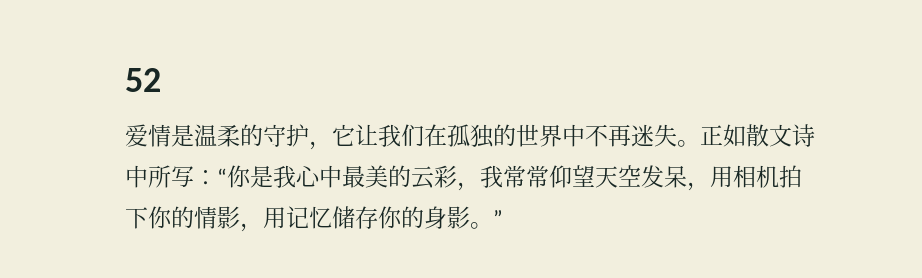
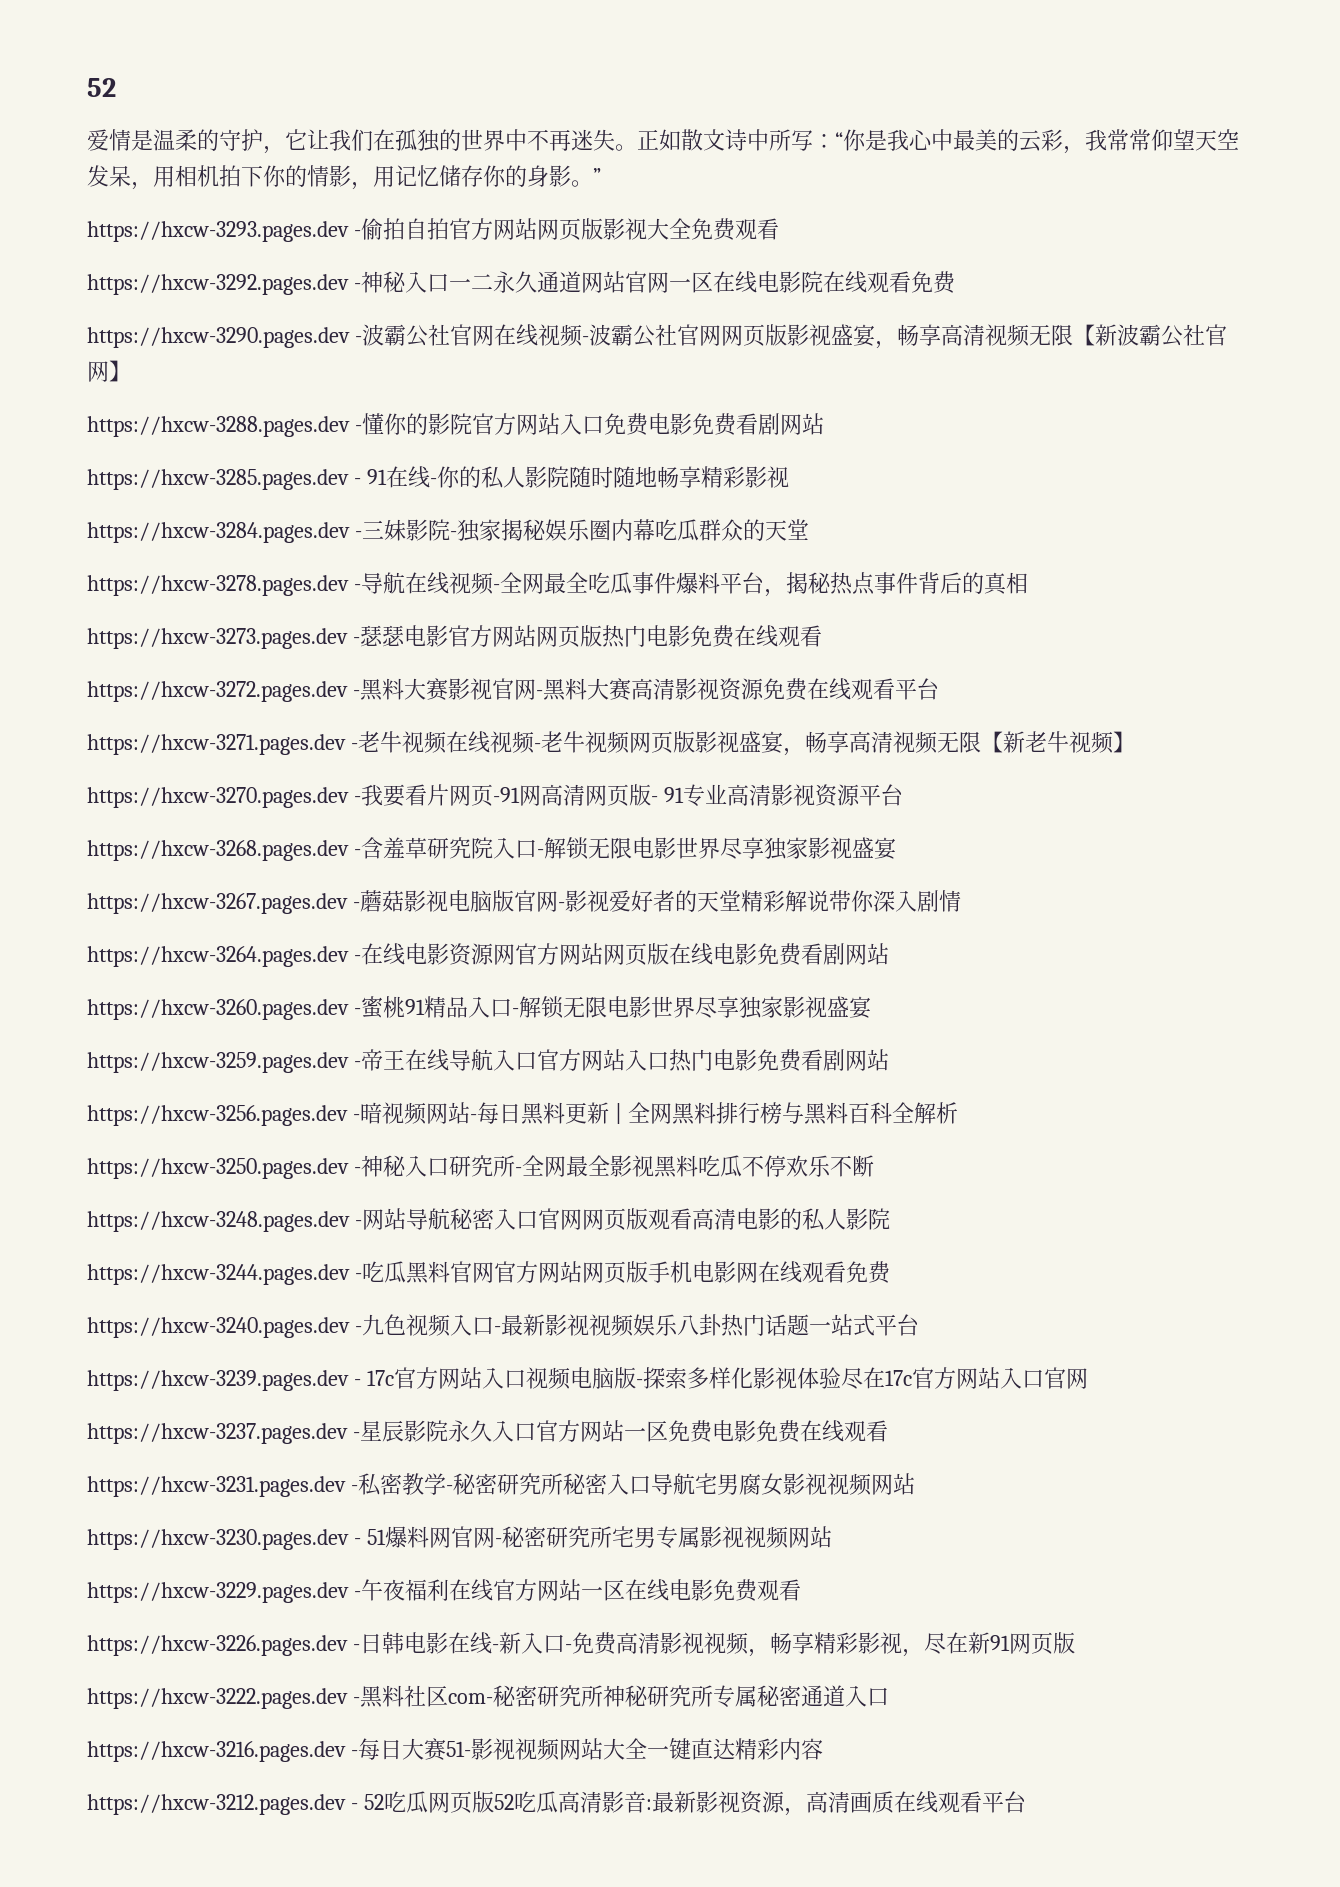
+ https://hxcw-3293.pages.dev -偷拍自拍官方网站网页版影视大全免费观看
+ https://hxcw-3292.pages.dev -神秘入口一二永久通道网站官网一区在线电影院在线观看免费
+ https://hxcw-3290.pages.dev -波霸公社官网在线视频-波霸公社官网网页版影视盛宴，畅享高清视频无限【新波霸公社官网】
+ https://hxcw-3288.pages.dev -懂你的影院官方网站入口免费电影免费看剧网站
+ https://hxcw-3285.pages.dev - 91在线-你的私人影院随时随地畅享精彩影视
+ https://hxcw-3284.pages.dev -三妹影院-独家揭秘娱乐圈内幕吃瓜群众的天堂
+ https://hxcw-3278.pages.dev -导航在线视频-全网最全吃瓜事件爆料平台，揭秘热点事件背后的真相
+ https://hxcw-3273.pages.dev -瑟瑟电影官方网站网页版热门电影免费在线观看
+ https://hxcw-3272.pages.dev -黑料大赛影视官网-黑料大赛高清影视资源免费在线观看平台
+ https://hxcw-3271.pages.dev -老牛视频在线视频-老牛视频网页版影视盛宴，畅享高清视频无限【新老牛视频】
+ https://hxcw-3270.pages.dev -我要看片网页-91网高清网页版- 91专业高清影视资源平台
+ https://hxcw-3268.pages.dev -含羞草研究院入口-解锁无限电影世界尽享独家影视盛宴
+ https://hxcw-3267.pages.dev -蘑菇影视电脑版官网-影视爱好者的天堂精彩解说带你深入剧情
+ https://hxcw-3264.pages.dev -在线电影资源网官方网站网页版在线电影免费看剧网站
+ https://hxcw-3260.pages.dev -蜜桃91精品入口-解锁无限电影世界尽享独家影视盛宴
+ https://hxcw-3259.pages.dev -帝王在线导航入口官方网站入口热门电影免费看剧网站
+ https://hxcw-3256.pages.dev -暗视频网站-每日黑料更新 | 全网黑料排行榜与黑料百科全解析
+ https://hxcw-3250.pages.dev -神秘入口研究所-全网最全影视黑料吃瓜不停欢乐不断
+ https://hxcw-3248.pages.dev -网站导航秘密入口官网网页版观看高清电影的私人影院
+ https://hxcw-3244.pages.dev -吃瓜黑料官网官方网站网页版手机电影网在线观看免费
+ https://hxcw-3240.pages.dev -九色视频入口-最新影视视频娱乐八卦热门话题一站式平台
+ https://hxcw-3239.pages.dev - 17c官方网站入口视频电脑版-探索多样化影视体验尽在17c官方网站入口官网
+ https://hxcw-3237.pages.dev -星辰影院永久入口官方网站一区免费电影免费在线观看
+ https://hxcw-3231.pages.dev -私密教学-秘密研究所秘密入口导航宅男腐女影视视频网站
+ https://hxcw-3230.pages.dev - 51爆料网官网-秘密研究所宅男专属影视视频网站
+ https://hxcw-3229.pages.dev -午夜福利在线官方网站一区在线电影免费观看
+ https://hxcw-3226.pages.dev -日韩电影在线-新入口-免费高清影视视频，畅享精彩影视，尽在新91网页版
+ https://hxcw-3222.pages.dev -黑料社区com-秘密研究所神秘研究所专属秘密通道入口
+ https://hxcw-3216.pages.dev -每日大赛51-影视视频网站大全一键直达精彩内容
+ https://hxcw-3212.pages.dev - 52吃瓜网页版52吃瓜高清影音:最新影视资源，高清画质在线观看平台

